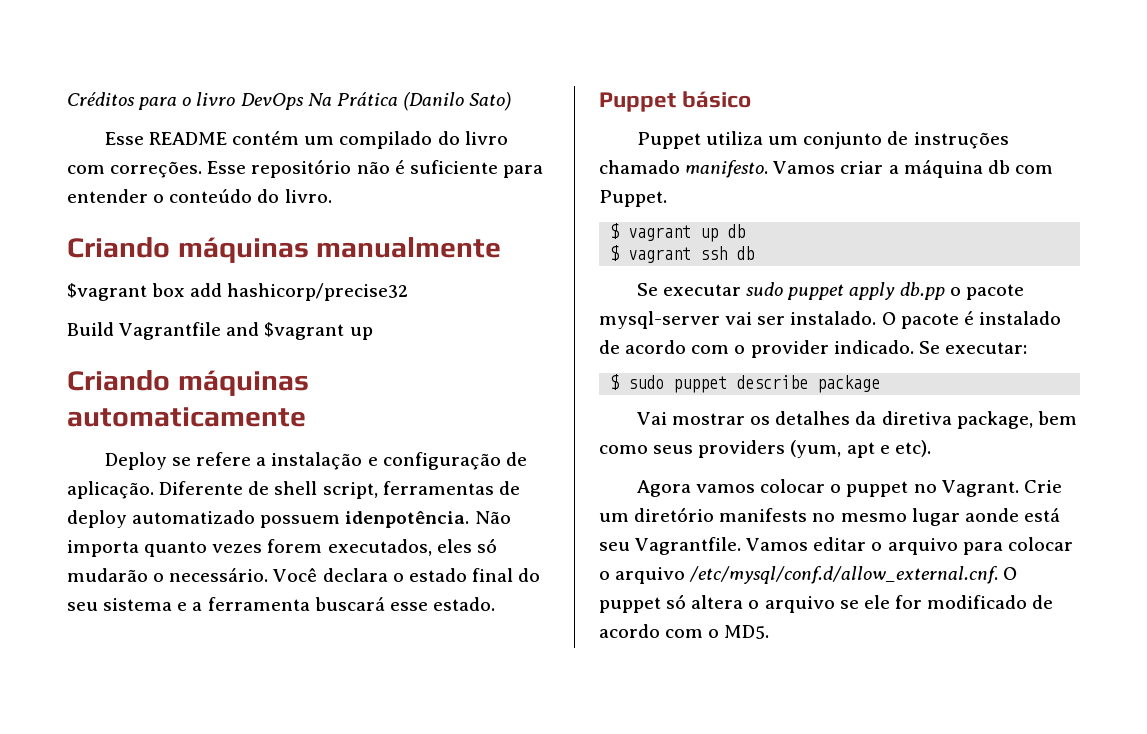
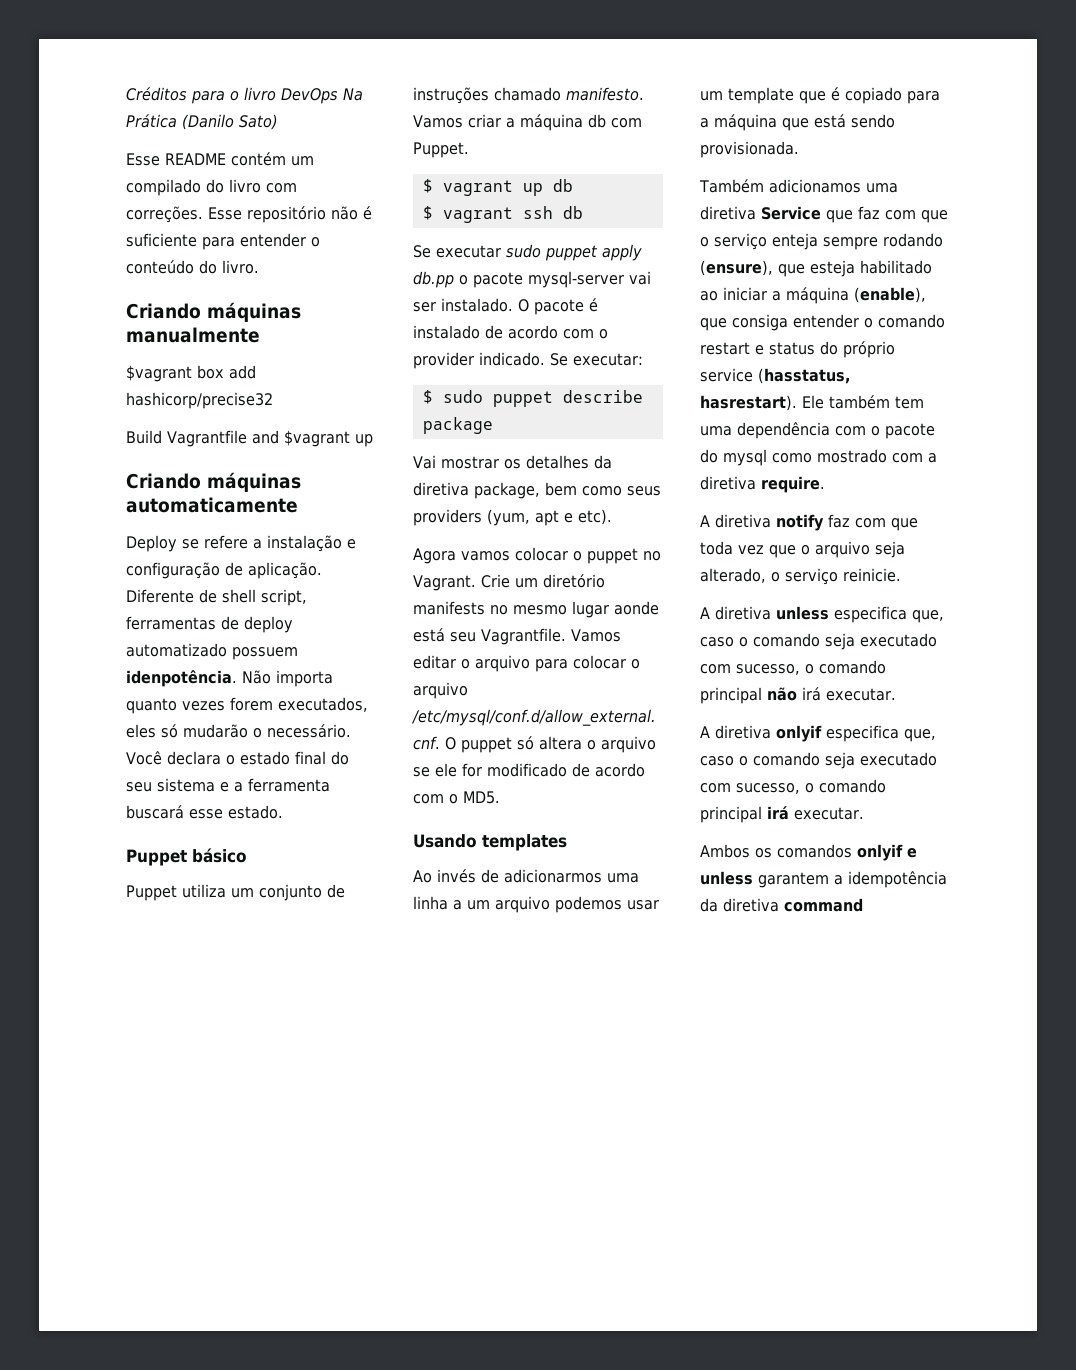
+ Usando templates
+ Ao invés de adicionarmos uma linha a um arquivo podemos usar um template que é copiado para a máquina que está sendo provisionada.
+ Também adicionamos uma diretiva Service que faz com que o serviço enteja sempre rodando (ensure), que esteja habilitado ao iniciar a máquina (enable), que consiga entender o comando restart e status do próprio service (hasstatus, hasrestart). Ele também tem uma dependência com o pacote do mysql como mostrado com a diretiva require.
+ A diretiva notify faz com que toda vez que o arquivo seja alterado, o serviço reinicie.
+ A diretiva unless especifica que, caso o comando seja executado com sucesso, o comando principal não irá executar.
+ A diretiva onlyif especifica que, caso o comando seja executado com sucesso, o comando principal irá executar.
+ Ambos os comandos onlyif e unless garantem a idempotência da diretiva command

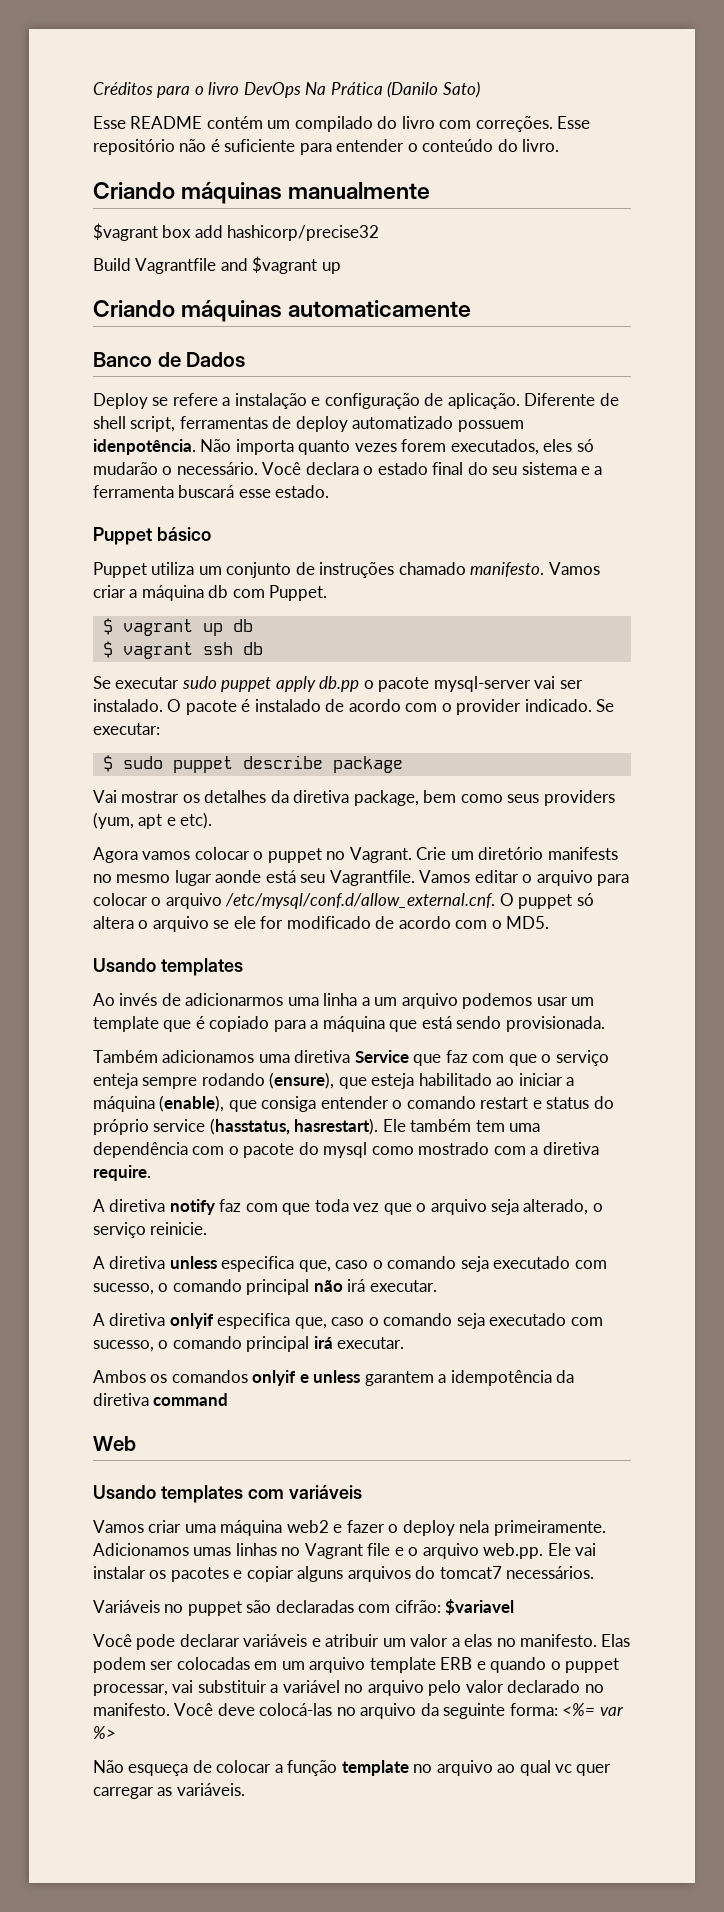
+ Banco de Dados
+ Web
+ Usando templates com variáveis
+ Vamos criar uma máquina web2 e fazer o deploy nela primeiramente. Adicionamos umas linhas no Vagrant file e o arquivo web.pp. Ele vai instalar os pacotes e copiar alguns arquivos do tomcat7 necessários.
+ Variáveis no puppet são declaradas com cifrão: $variavel
+ Você pode declarar variáveis e atribuir um valor a elas no manifesto. Elas podem ser colocadas em um arquivo template ERB e quando o puppet processar, vai substituir a variável no arquivo pelo valor declarado no manifesto. Você deve colocá-las no arquivo da seguinte forma: <%= var %>
+ Não esqueça de colocar a função template no arquivo ao qual vc quer carregar as variáveis.

